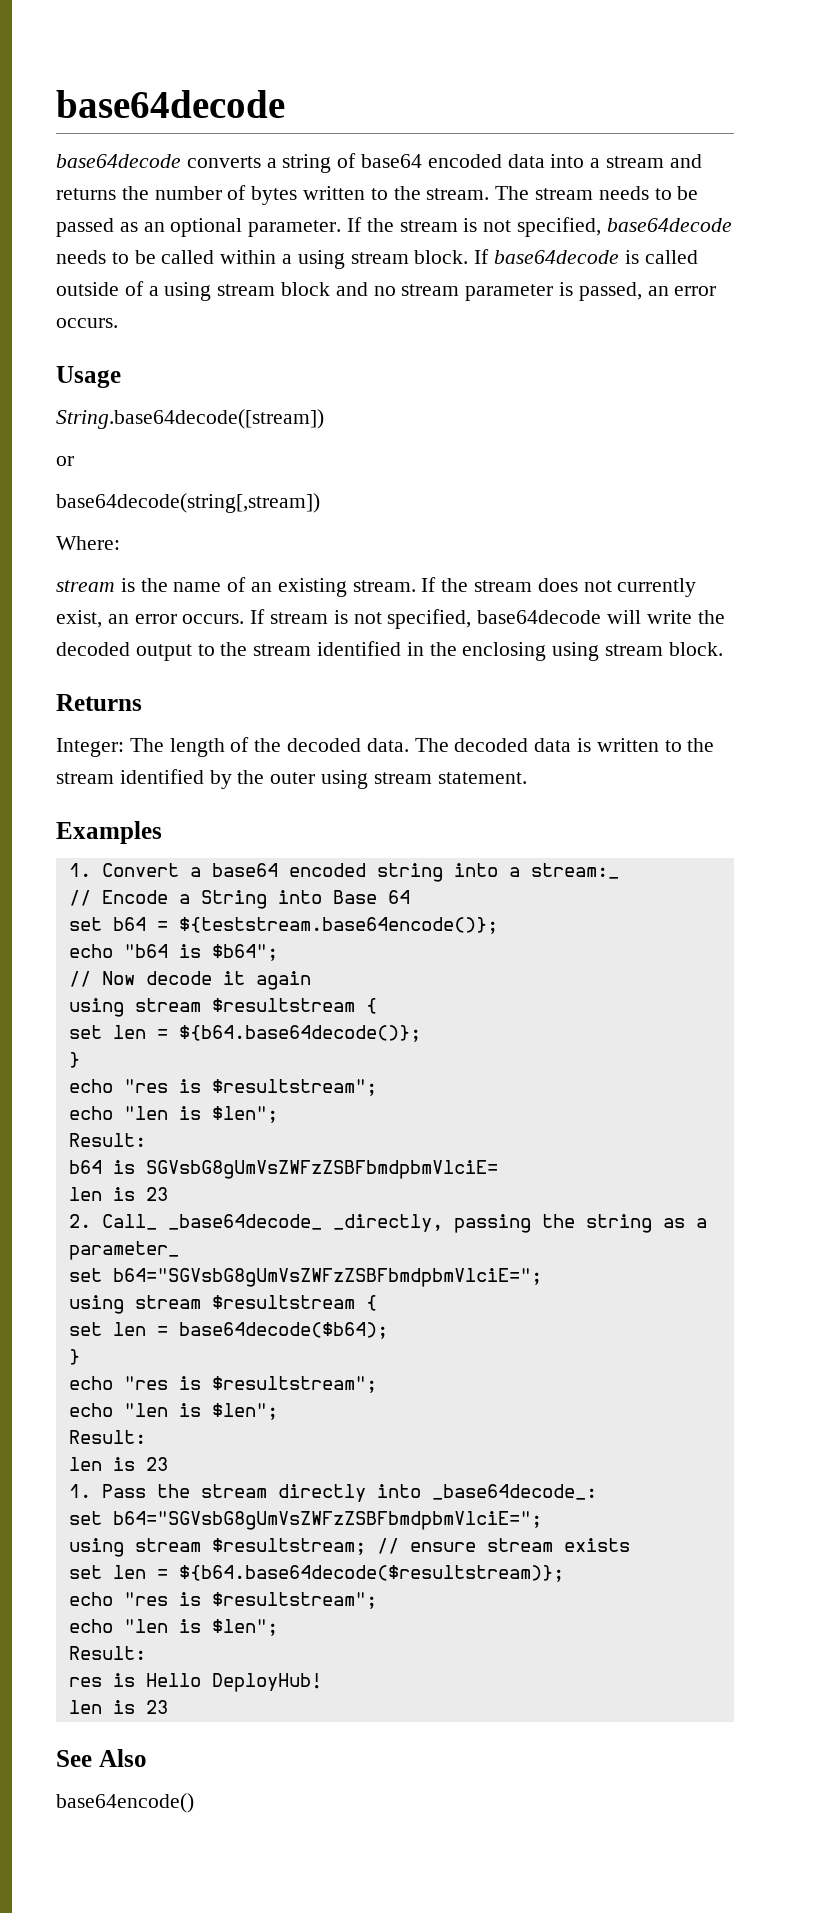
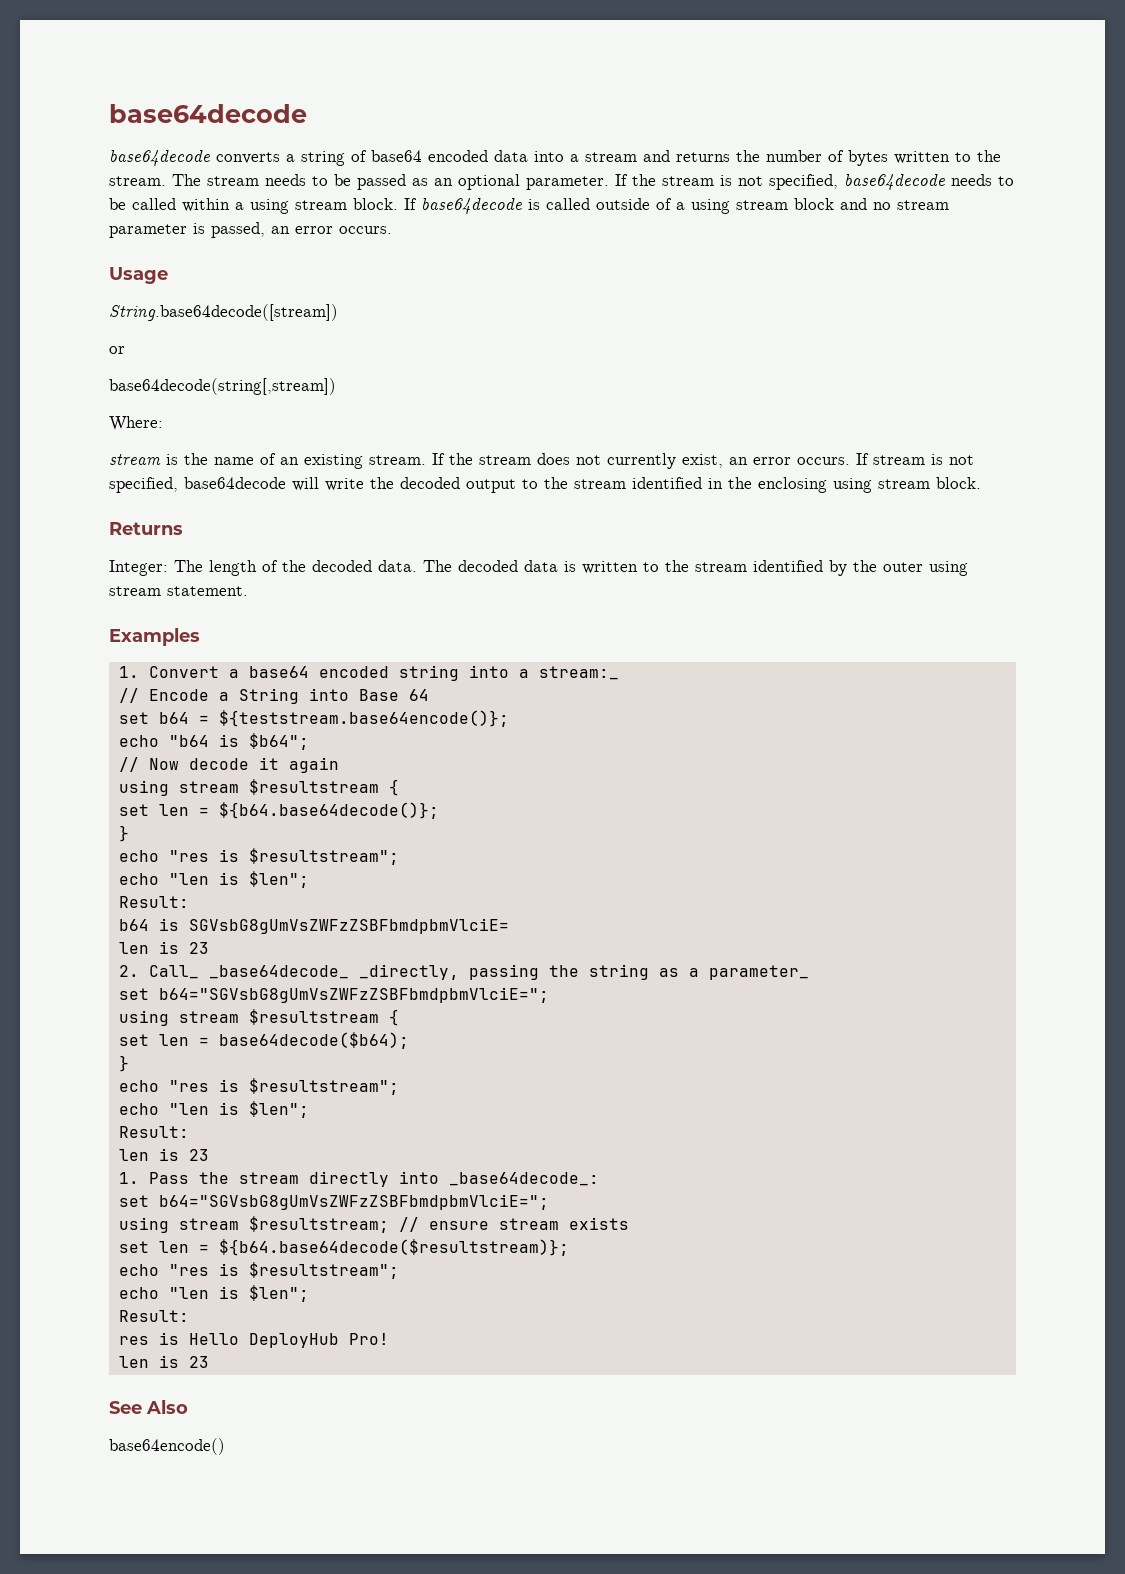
- res is Hello DeployHub!
+ res is Hello DeployHub Pro!

